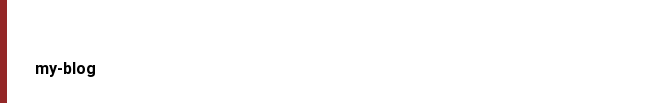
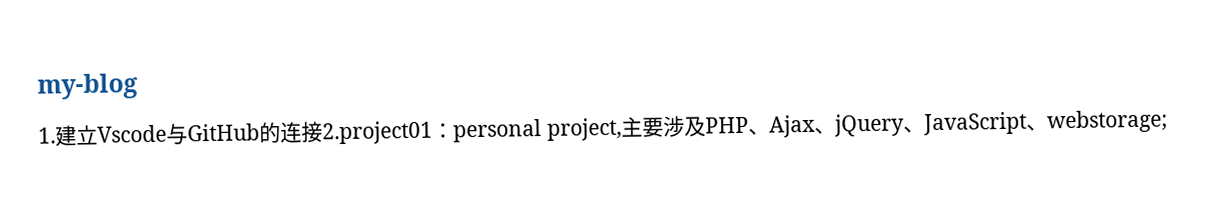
+ 1.建立Vscode与GitHub的连接2.project01：personal project,主要涉及PHP、Ajax、jQuery、JavaScript、webstorage;

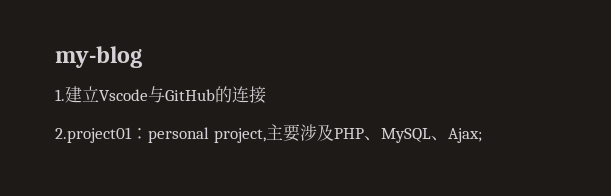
- 1.建立Vscode与GitHub的连接2.project01：personal project,主要涉及PHP、Ajax、jQuery、JavaScript、webstorage;
+ 1.建立Vscode与GitHub的连接
+ 2.project01：personal project,主要涉及PHP、MySQL、Ajax;

